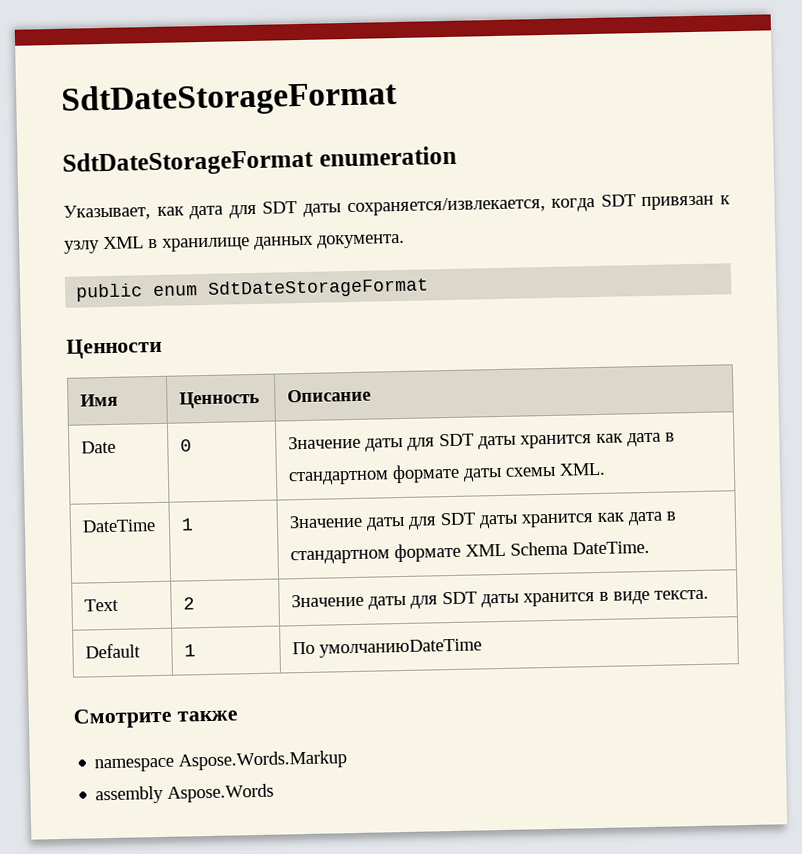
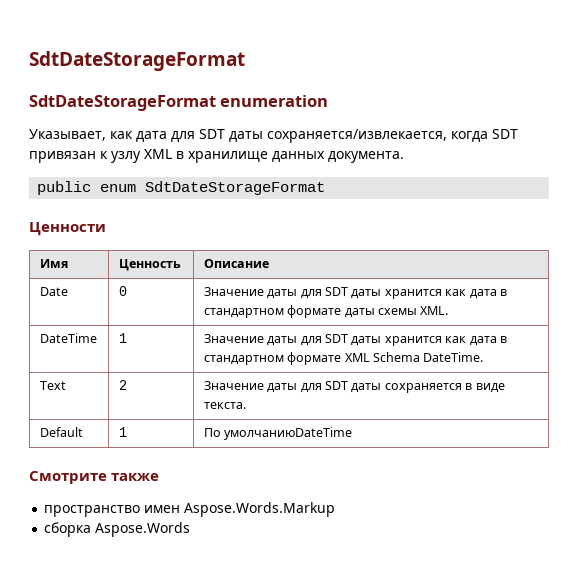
- Text | 2 | Значение даты для SDT даты хранится в виде текста.
+ Text | 2 | Значение даты для SDT даты сохраняется в виде текста.
- namespace Aspose.Words.Markup
+ пространство имен Aspose.Words.Markup
- assembly Aspose.Words
+ сборка Aspose.Words

